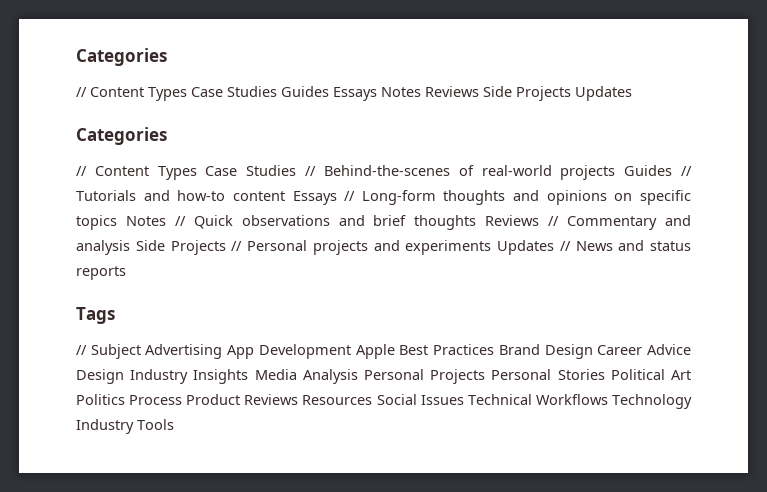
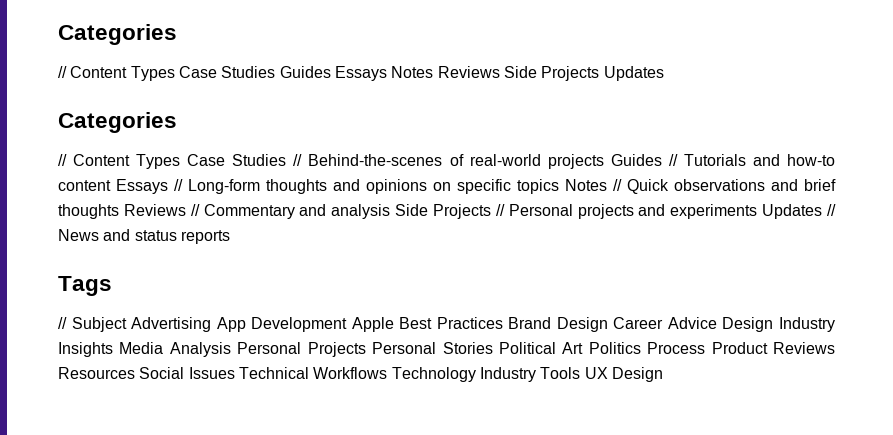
- // Subject Advertising App Development Apple Best Practices Brand Design Career Advice Design Industry Insights Media Analysis Personal Projects Personal Stories Political Art Politics Process Product Reviews Resources Social Issues Technical Workflows Technology Industry Tools
+ // Subject Advertising App Development Apple Best Practices Brand Design Career Advice Design Industry Insights Media Analysis Personal Projects Personal Stories Political Art Politics Process Product Reviews Resources Social Issues Technical Workflows Technology Industry Tools UX Design

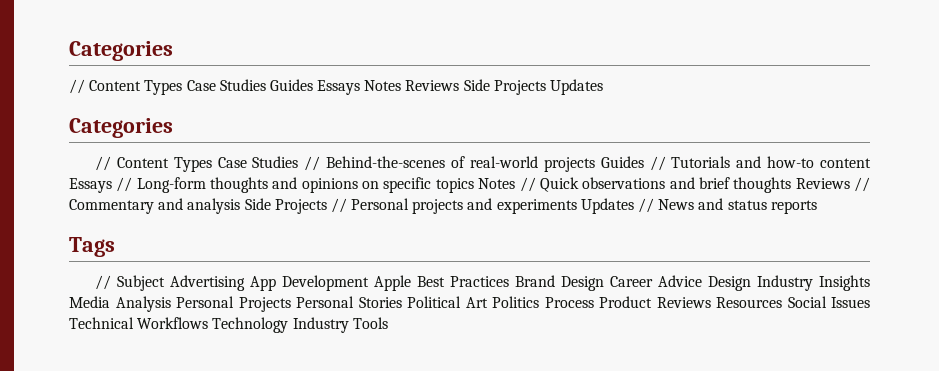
- // Subject Advertising App Development Apple Best Practices Brand Design Career Advice Design Industry Insights Media Analysis Personal Projects Personal Stories Political Art Politics Process Product Reviews Resources Social Issues Technical Workflows Technology Industry Tools UX Design
+ // Subject Advertising App Development Apple Best Practices Brand Design Career Advice Design Industry Insights Media Analysis Personal Projects Personal Stories Political Art Politics Process Product Reviews Resources Social Issues Technical Workflows Technology Industry Tools

